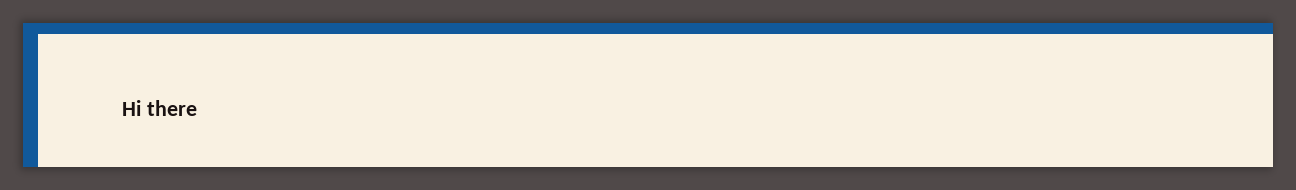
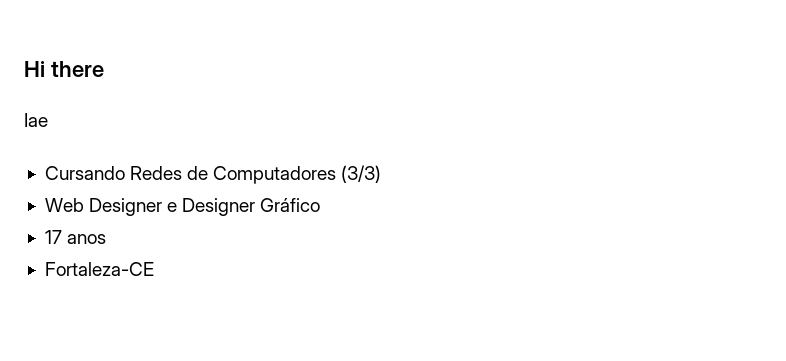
+ Iae
+ Cursando Redes de Computadores (3/3)
+ Web Designer e Designer Gráfico
+ 17 anos
+ Fortaleza-CE

